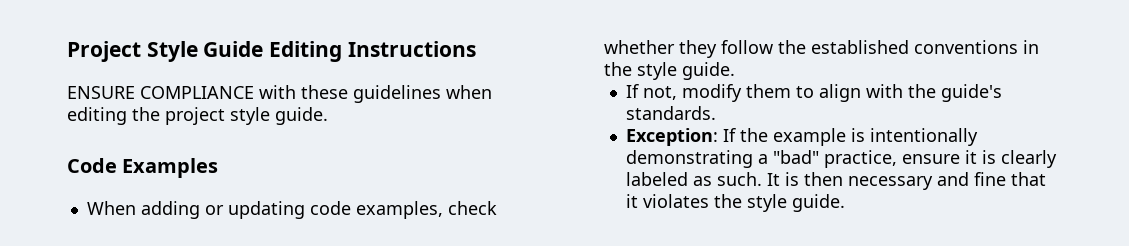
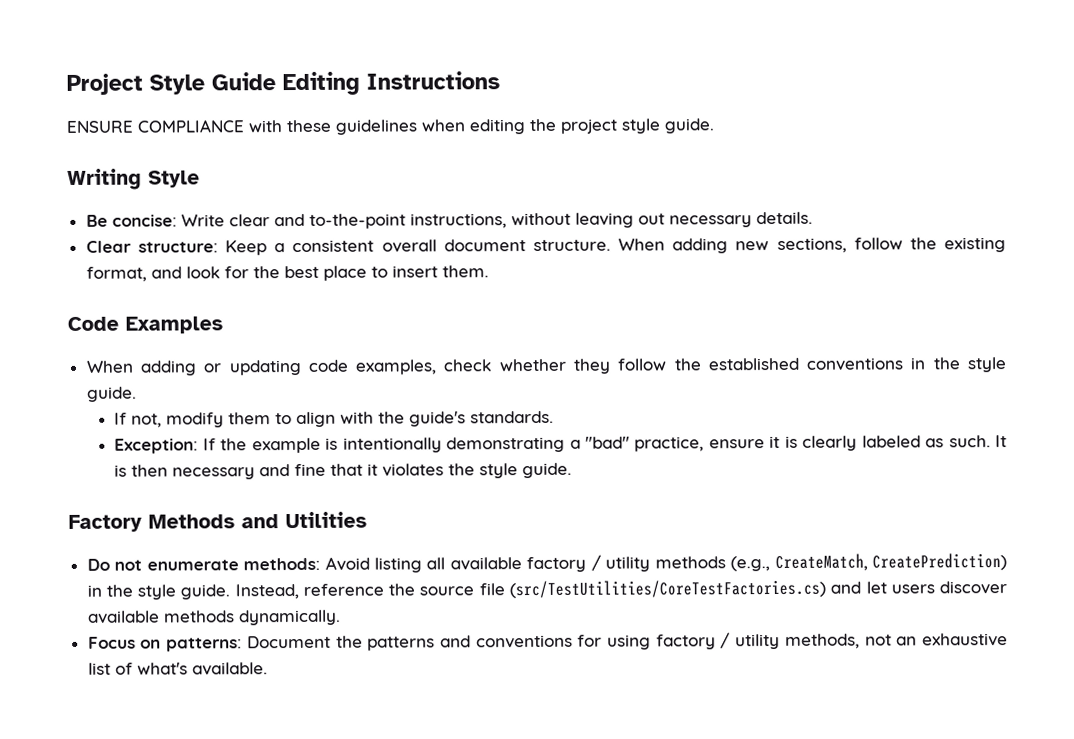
+ Writing Style
+ Be concise: Write clear and to-the-point instructions, without leaving out necessary details.
+ Clear structure: Keep a consistent overall document structure. When adding new sections, follow the existing format, and look for the best place to insert them.
+ Factory Methods and Utilities
+ Do not enumerate methods: Avoid listing all available factory / utility methods (e.g., CreateMatch, CreatePrediction) in the style guide. Instead, reference the source file (src/TestUtilities/CoreTestFactories.cs) and let users discover available methods dynamically.
+ Focus on patterns: Document the patterns and conventions for using factory / utility methods, not an exhaustive list of what's available.

